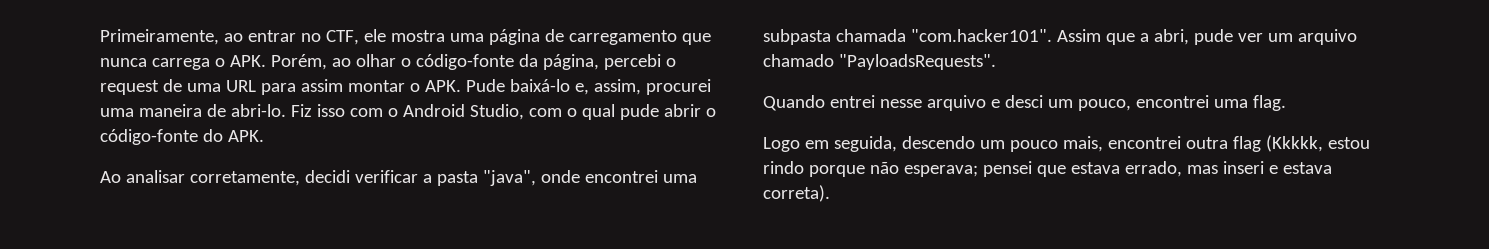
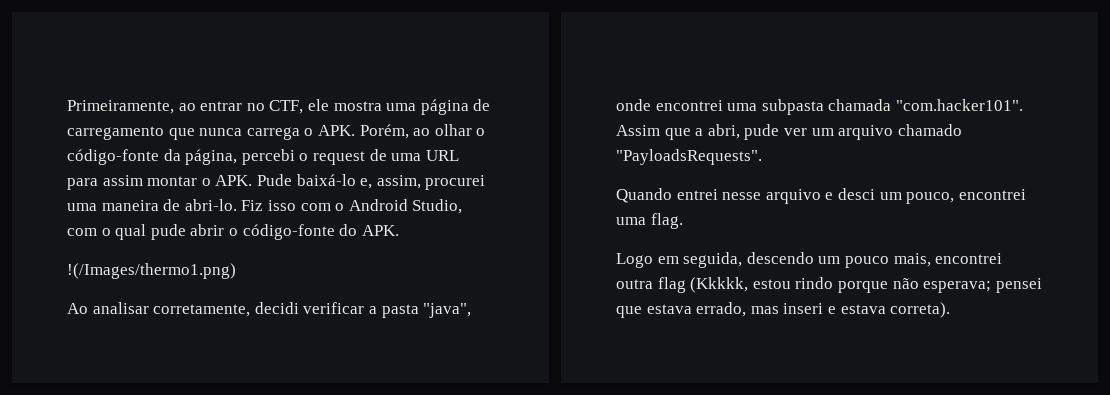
+ !(/Images/thermo1.png)

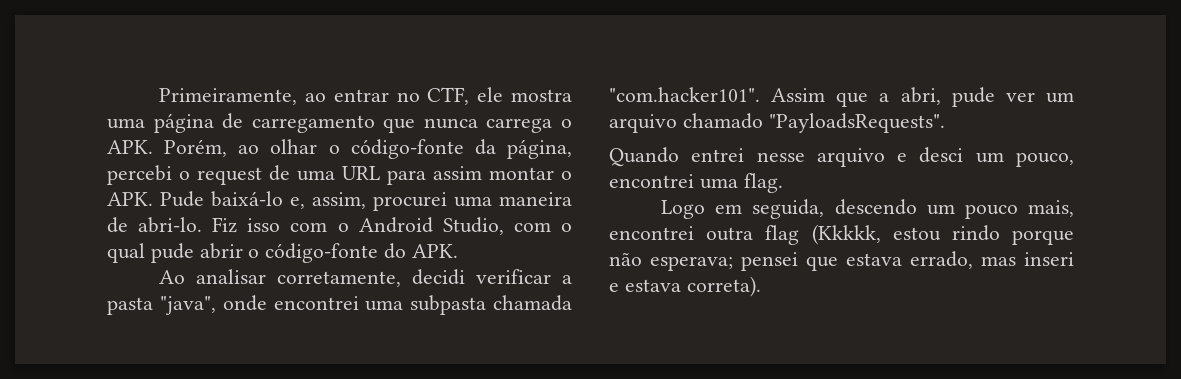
- !(/Images/thermo1.png)

